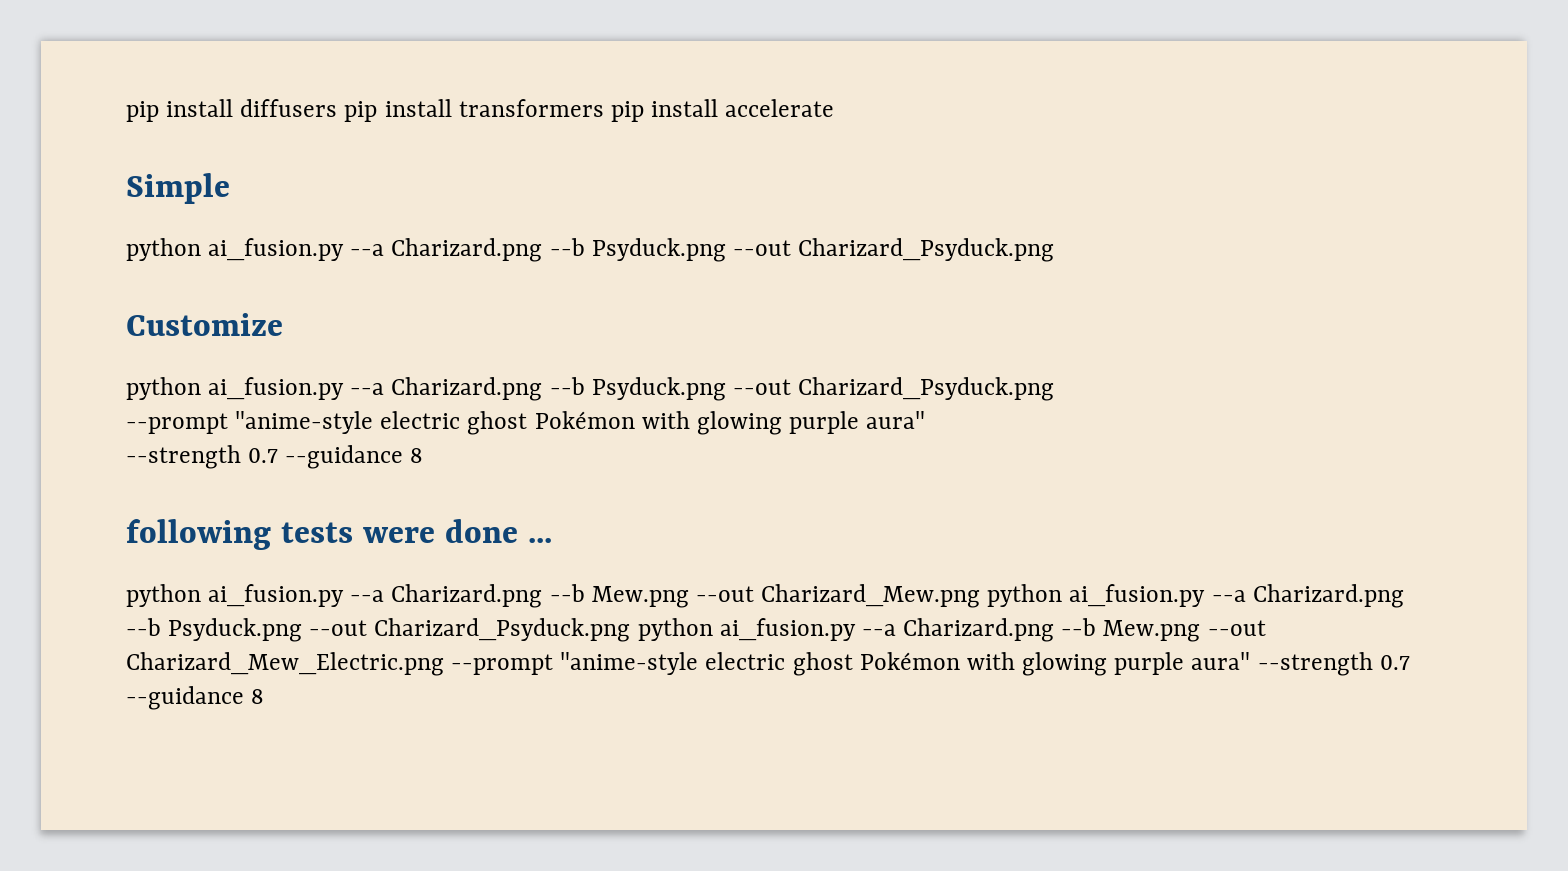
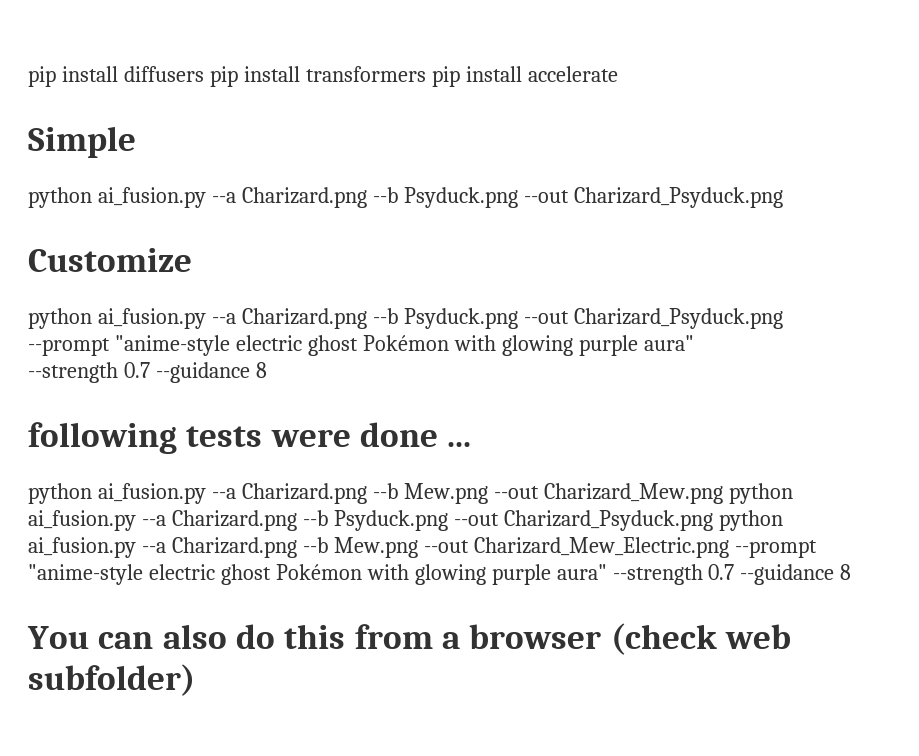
+ You can also do this from a browser (check web subfolder)

